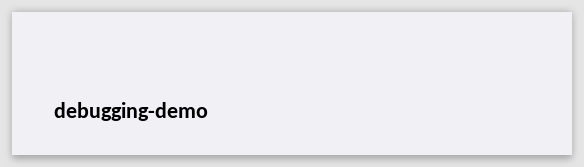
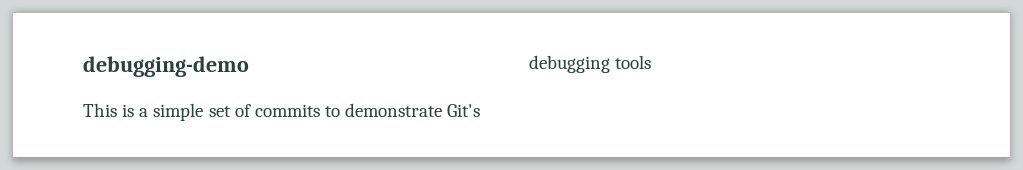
+ This is a simple set of commits to demonstrate Git's debugging tools

